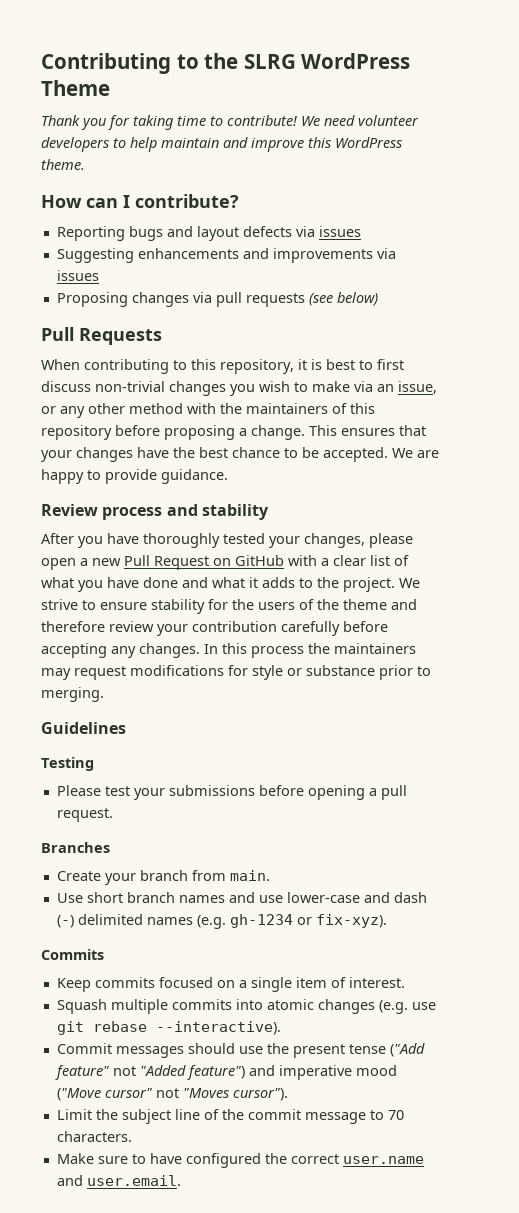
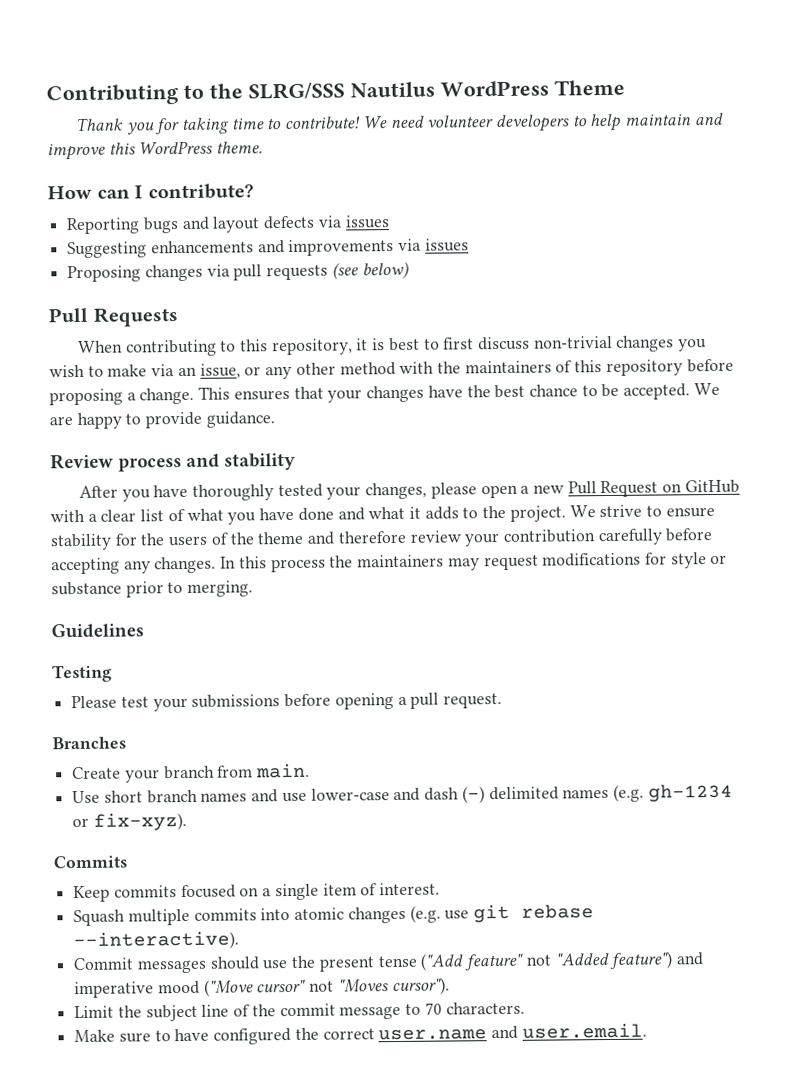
- Contributing to the SLRG WordPress Theme
+ Contributing to the SLRG/SSS Nautilus WordPress Theme

